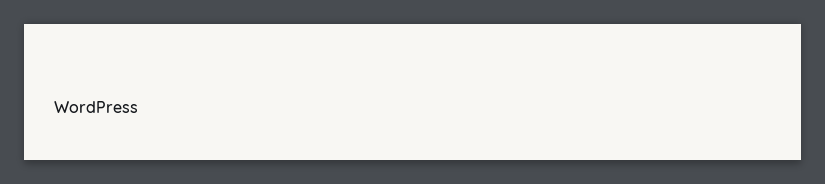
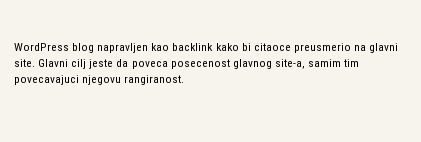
- WordPress
+ WordPress blog napravljen kao backlink kako bi citaoce preusmerio na glavni site. Glavni cilj jeste da poveca posecenost glavnog site-a, samim tim povecavajuci njegovu rangiranost.

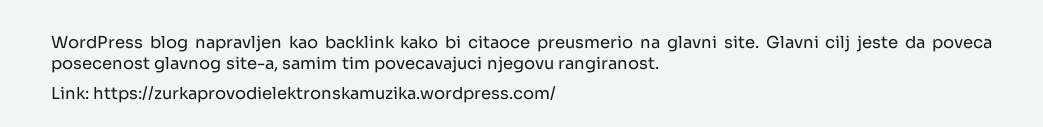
+ Link: https://zurkaprovodielektronskamuzika.wordpress.com/

